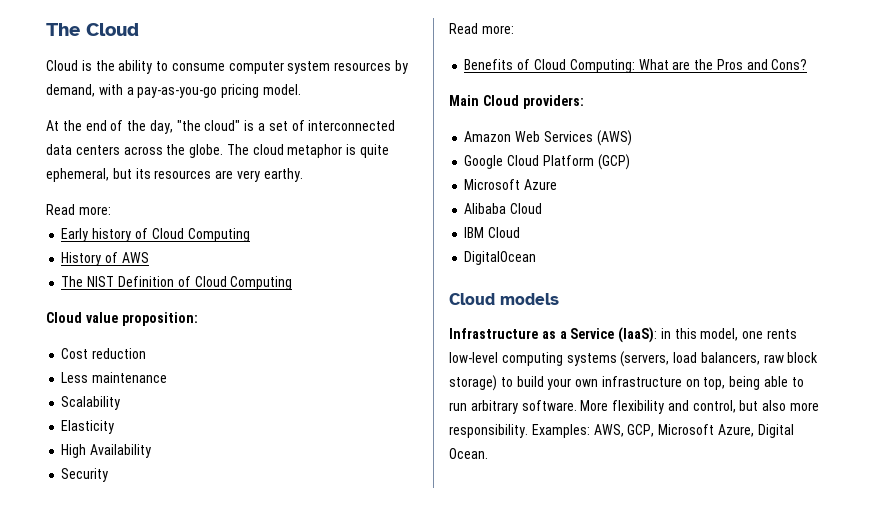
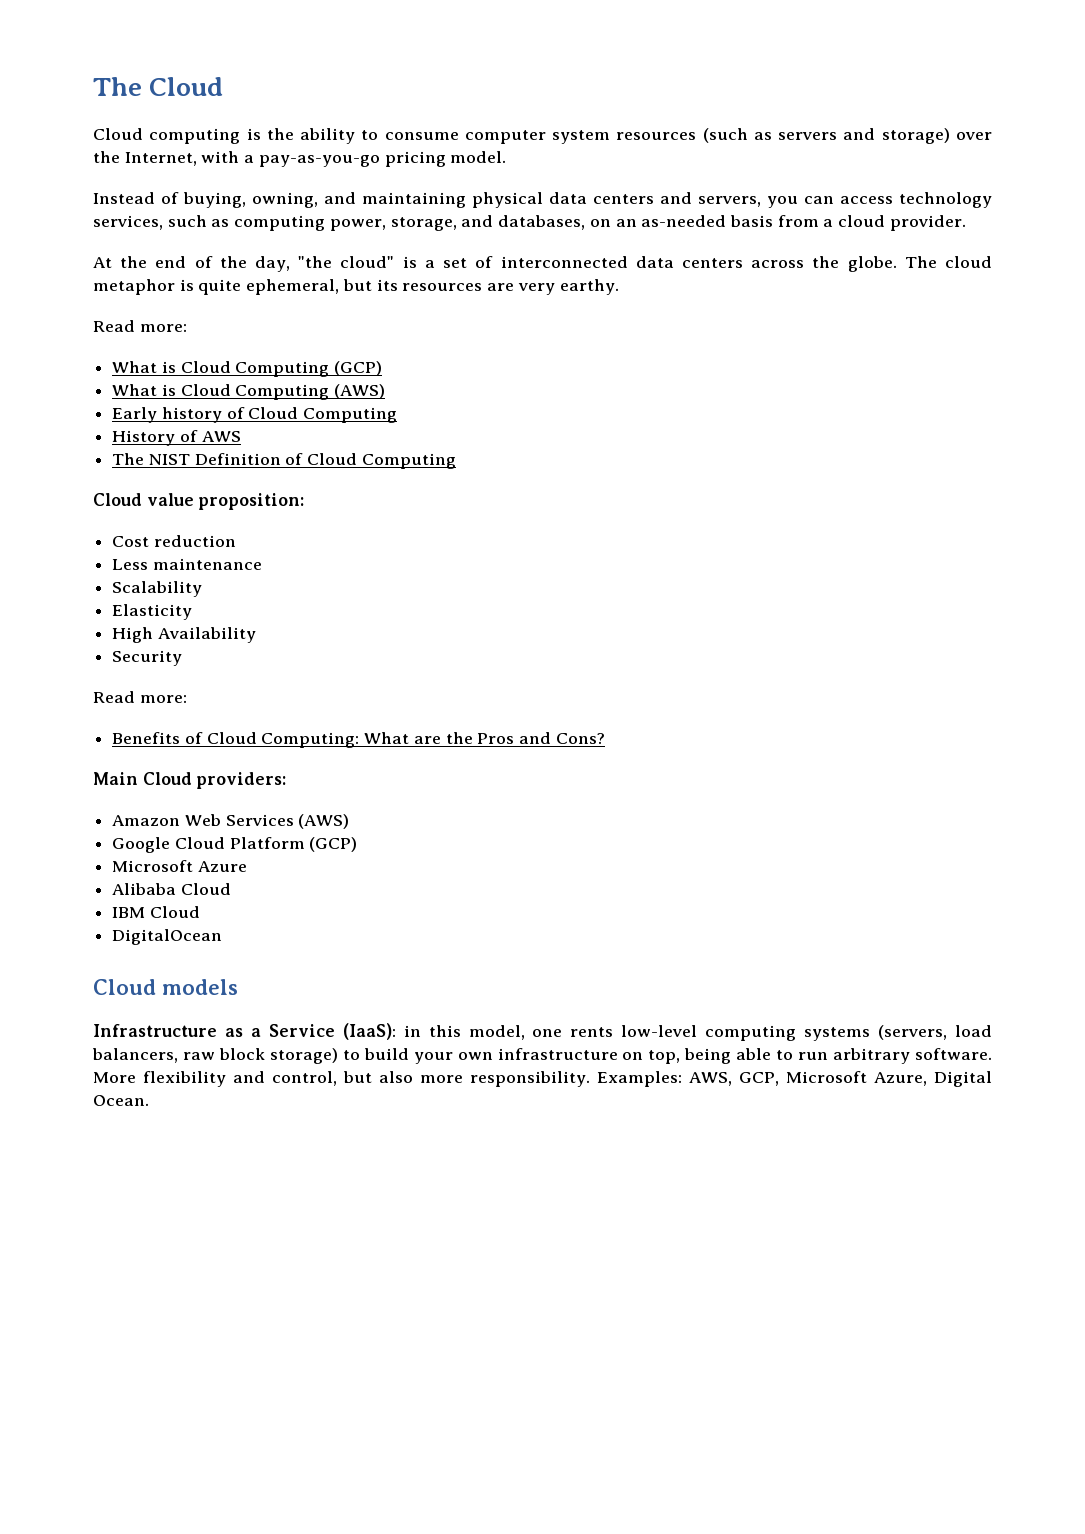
- Cloud is the ability to consume computer system resources by demand, with a pay-as-you-go pricing model.
+ Cloud computing is the ability to consume computer system resources (such as servers and storage) over the Internet, with a pay-as-you-go pricing model.
+ Instead of buying, owning, and maintaining physical data centers and servers, you can access technology services, such as computing power, storage, and databases, on an as-needed basis from a cloud provider.
+ What is Cloud Computing (GCP)
+ What is Cloud Computing (AWS)

